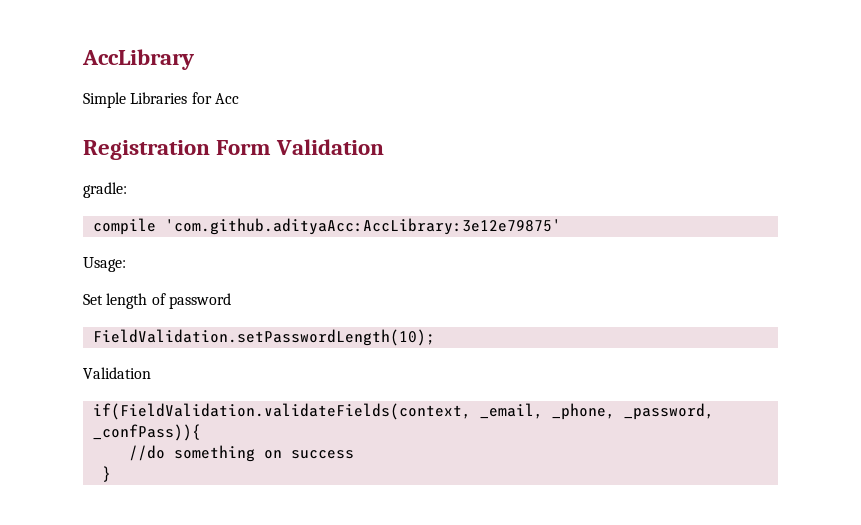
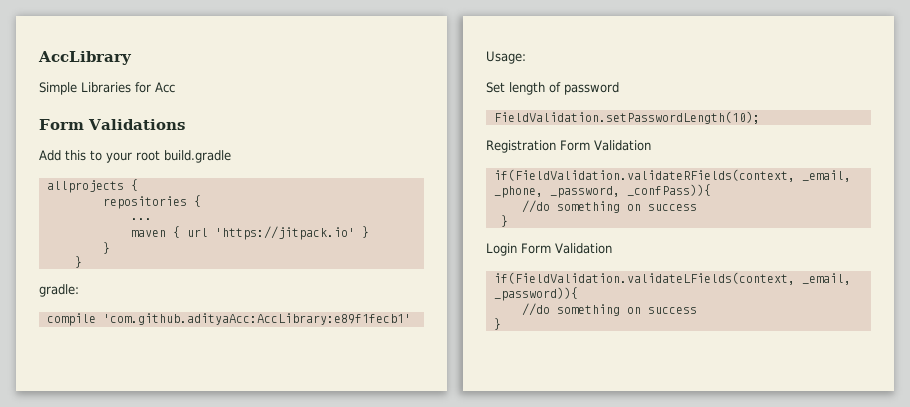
- Registration Form Validation
+ Form Validations
+ Add this to your root build.gradle
+ allprojects {
+ repositories {
+ ...
+ maven { url 'https://jitpack.io' }
+ }
+ }
- compile 'com.github.adityaAcc:AccLibrary:3e12e79875'
+ compile 'com.github.adityaAcc:AccLibrary:e89f1fecb1'
  FieldValidation.setPasswordLength(10);
- Validation
- if(FieldValidation.validateFields(context, _email, _phone, _password, _confPass)){
+ Registration Form Validation
+ if(FieldValidation.validateRFields(context, _email, _phone, _password, _confPass)){
+ Login Form Validation
+ if(FieldValidation.validateLFields(context, _email, _password)){
+ //do something on success
+ }

